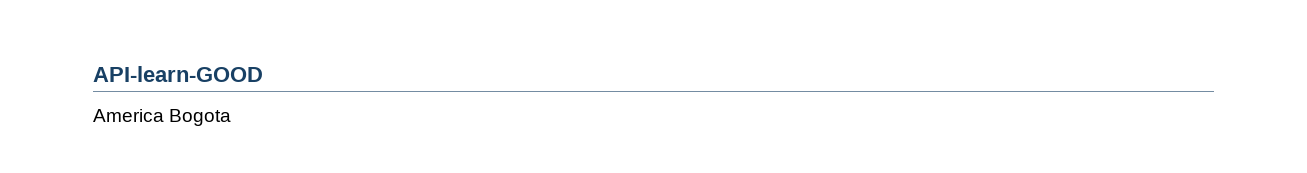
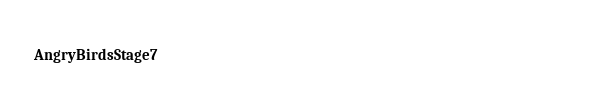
- API-learn-GOOD
- America Bogota
+ AngryBirdsStage7

